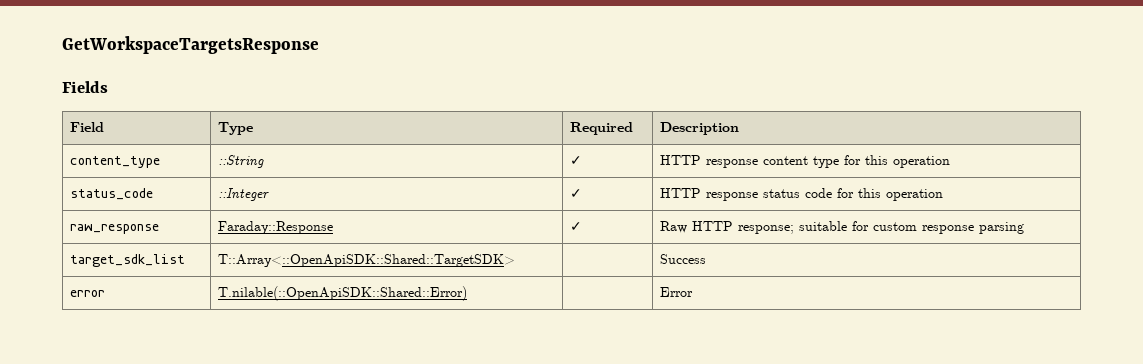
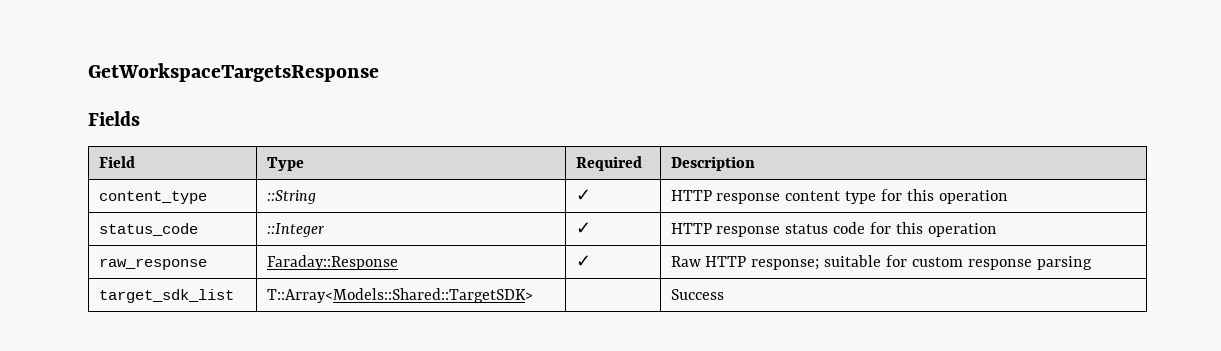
- target_sdk_list | T::Array<::OpenApiSDK::Shared::TargetSDK> | | Success
+ target_sdk_list | T::Array<Models::Shared::TargetSDK> | | Success
- error | T.nilable(::OpenApiSDK::Shared::Error) | | Error

